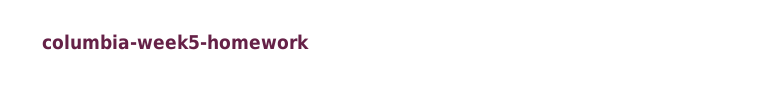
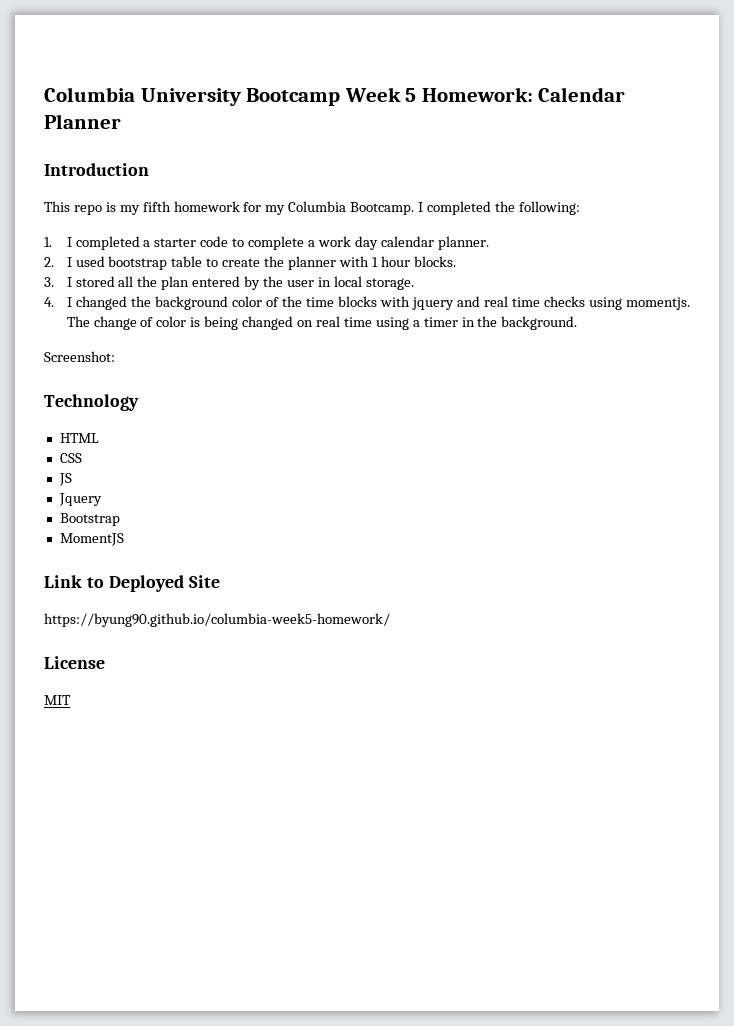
- columbia-week5-homework
+ Columbia University Bootcamp Week 5 Homework: Calendar Planner
+ Introduction
+ This repo is my fifth homework for my Columbia Bootcamp. I completed the following:
+ 1. I completed a starter code to complete a work day calendar planner.
+ 2. I used bootstrap table to create the planner with 1 hour blocks.
+ 3. I stored all the plan entered by the user in local storage.
+ 4. I changed the background color of the time blocks with jquery and real time checks using momentjs. The change of color is being changed on real time using a timer in the background.
+ Screenshot:
+ Technology
+ HTML
+ CSS
+ JS
+ Jquery
+ Bootstrap
+ MomentJS
+ Link to Deployed Site
+ https://byung90.github.io/columbia-week5-homework/
+ License
+ MIT

